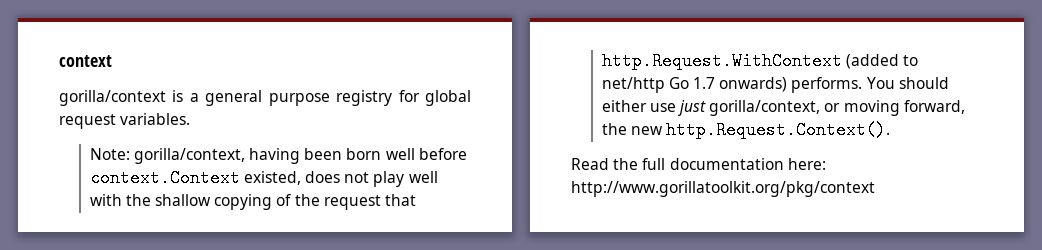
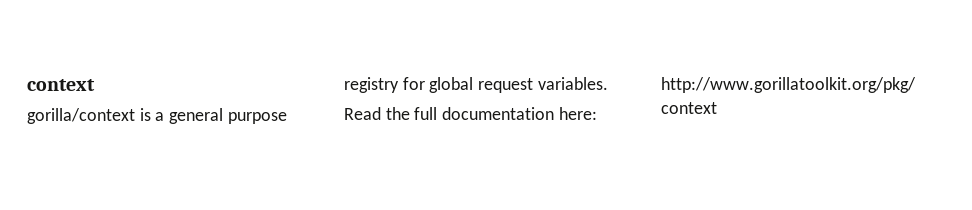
- Note: gorilla/context, having been born well before context.Context existed, does not play well with the shallow copying of the request that http.Request.WithContext (added to net/http Go 1.7 onwards) performs. You should either use just gorilla/context, or moving forward, the new http.Request.Context().

